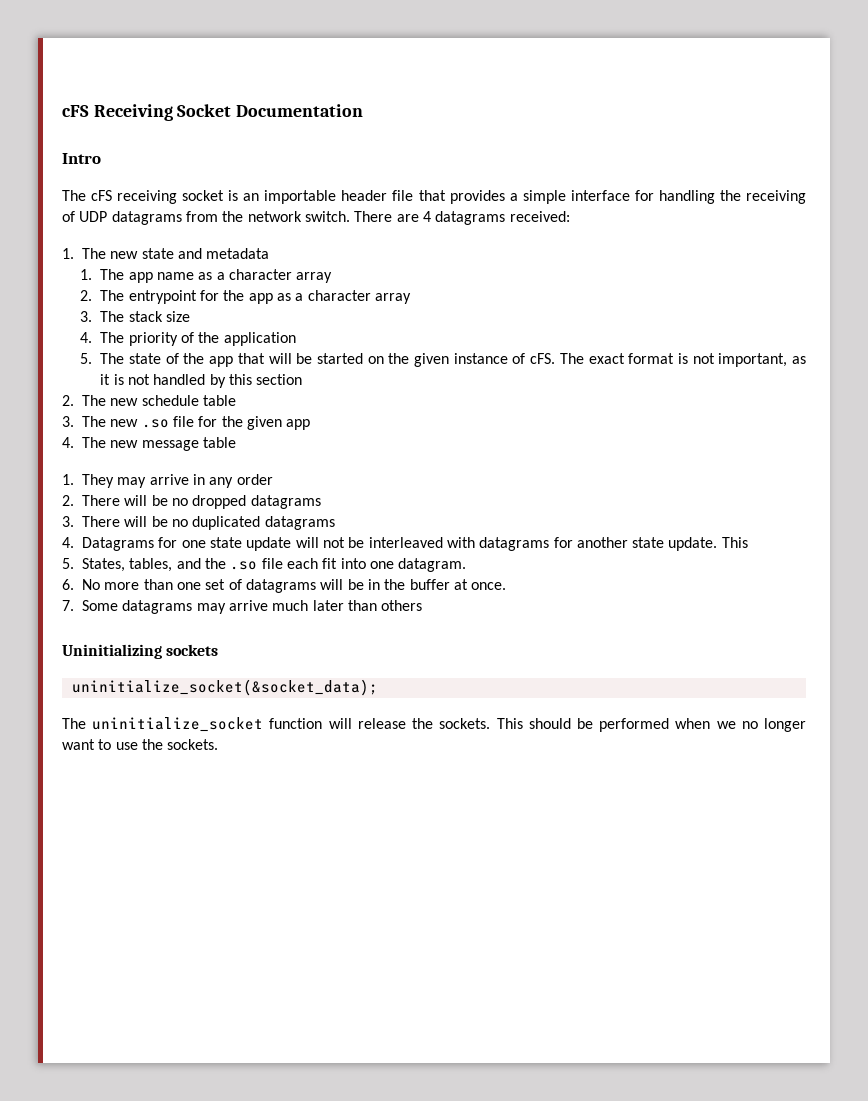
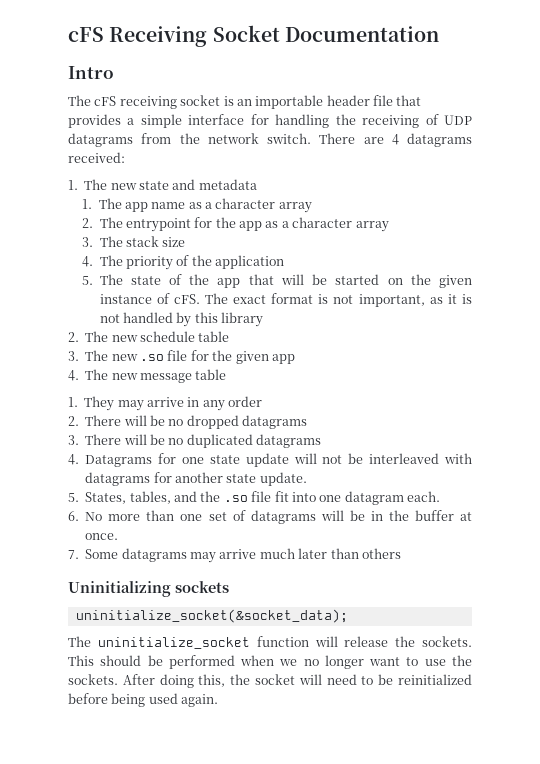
- The exact format is not important, as it is not handled by this section
+ The exact format is not important, as it is not handled by this library
- 4. Datagrams for one state update will not be interleaved with datagrams for another state update. This
+ 4. Datagrams for one state update will not be interleaved with datagrams for another state update.
- 5. States, tables, and the .so file each fit into one datagram.
+ 5. States, tables, and the .so file fit into one datagram each.
+ After doing this, the socket will need to be reinitialized before being used again.

